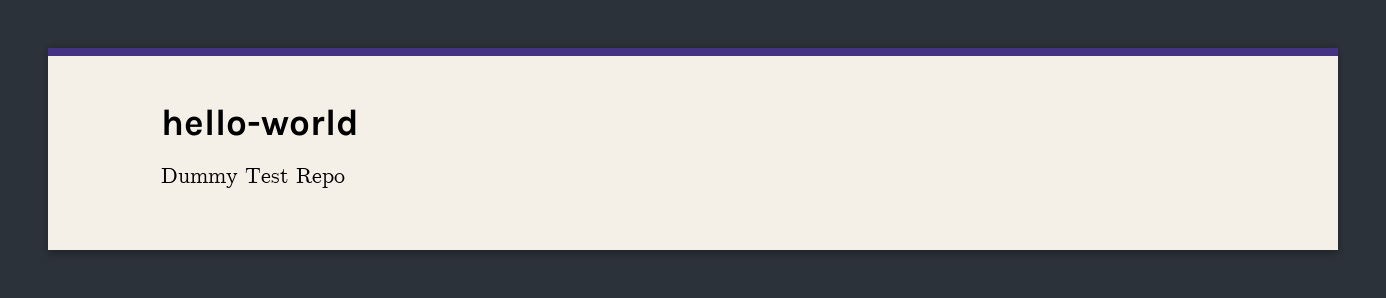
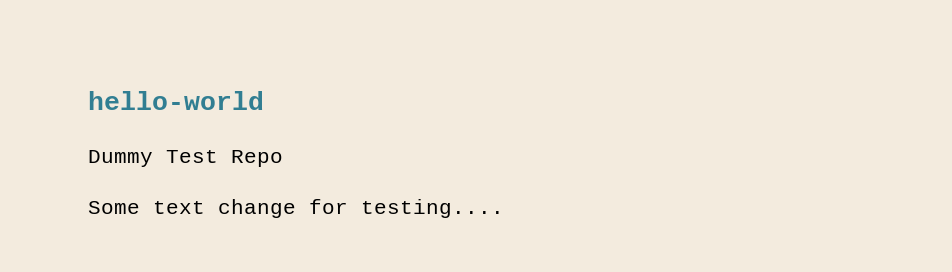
+ Some text change for testing....

